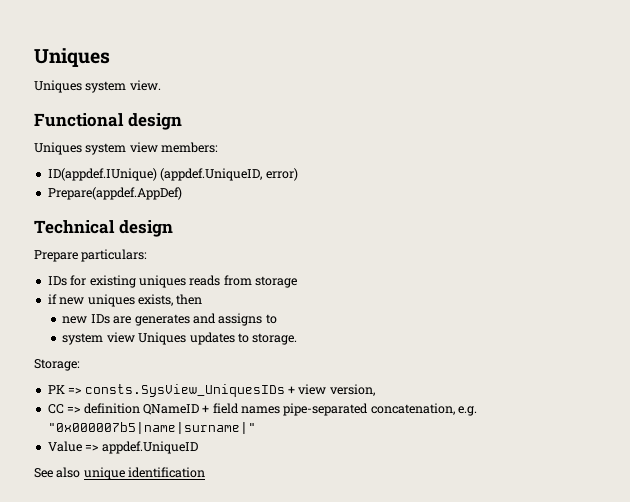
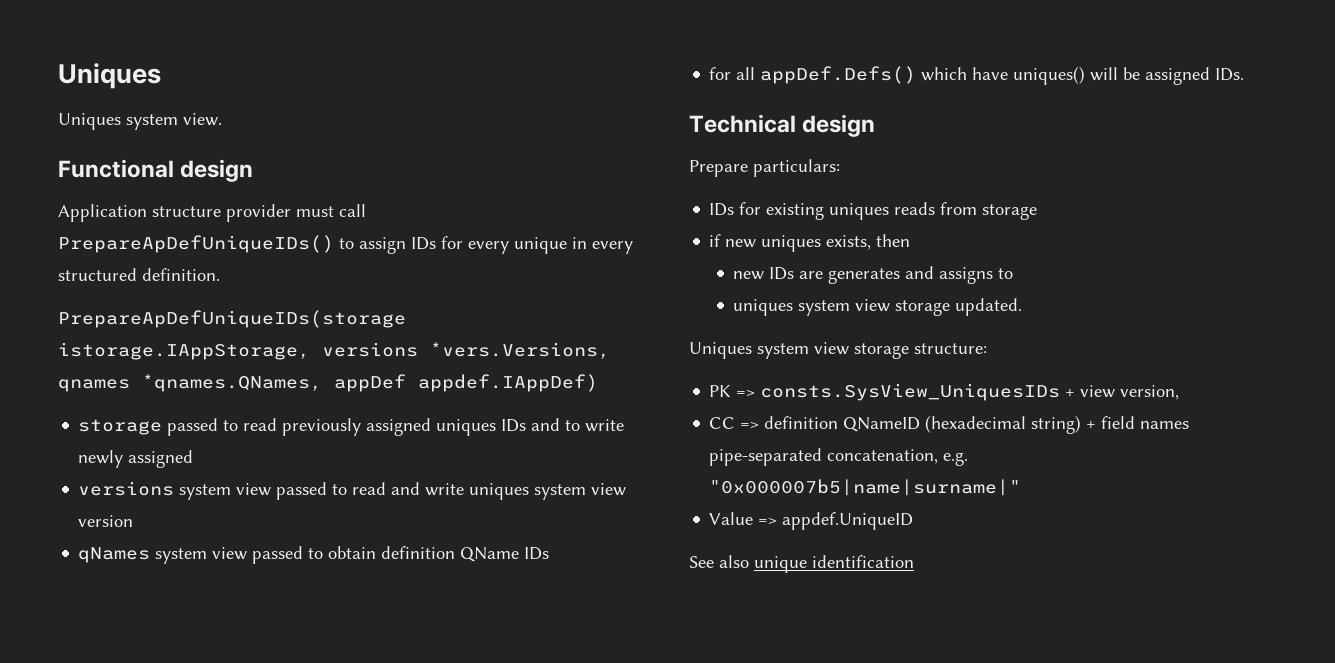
- Uniques system view members:
- ID(appdef.IUnique) (appdef.UniqueID, error)
- Prepare(appdef.AppDef)
+ Application structure provider must call PrepareApDefUniqueIDs() to assign IDs for every unique in every structured definition.
+ PrepareApDefUniqueIDs(storage istorage.IAppStorage, versions *vers.Versions, qnames *qnames.QNames, appDef appdef.IAppDef)
+ storage passed to read previously assigned uniques IDs and to write newly assigned
+ versions system view passed to read and write uniques system view version
+ qNames system view passed to obtain definition QName IDs
+ for all appDef.Defs() which have uniques() will be assigned IDs.
- system view Uniques updates to storage.
- Storage:
+ uniques system view storage updated.
+ Uniques system view storage structure:
- CC => definition QNameID + field names pipe-separated concatenation, e.g. "0x000007b5|name|surname|"
+ CC => definition QNameID (hexadecimal string) + field names pipe-separated concatenation, e.g. "0x000007b5|name|surname|"

